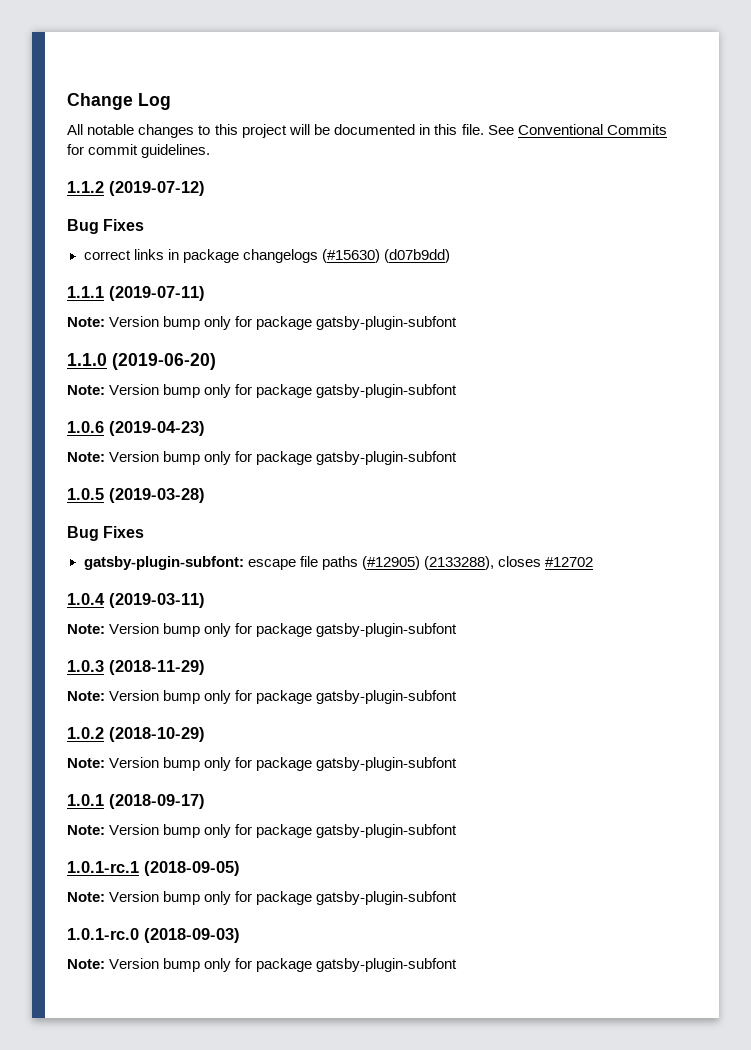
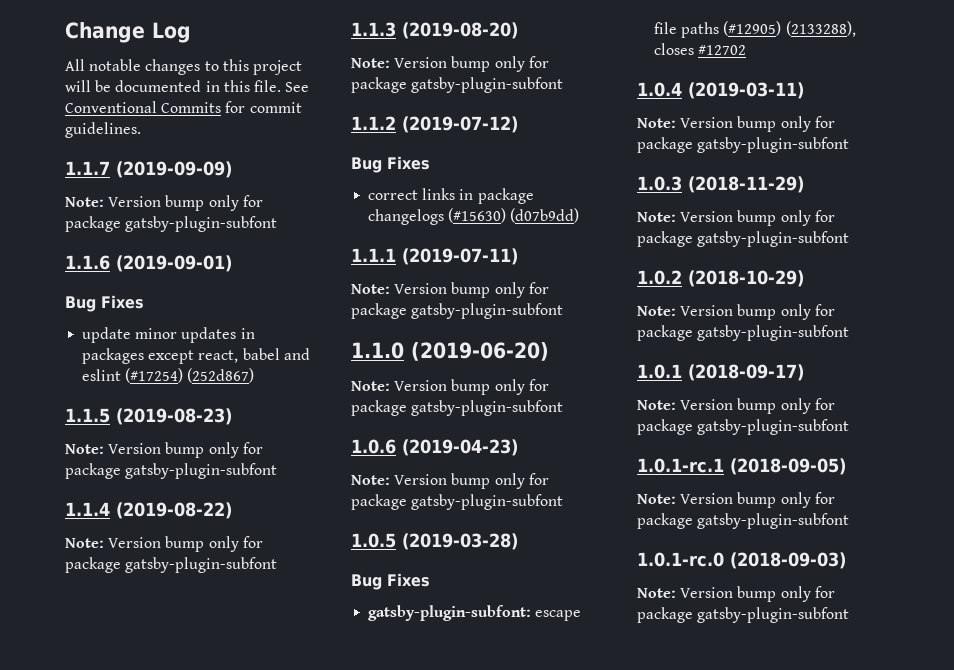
+ 1.1.7 (2019-09-09)
+ Note: Version bump only for package gatsby-plugin-subfont
+ 1.1.6 (2019-09-01)
+ Bug Fixes
+ update minor updates in packages except react, babel and eslint (#17254) (252d867)
+ 1.1.5 (2019-08-23)
+ Note: Version bump only for package gatsby-plugin-subfont
+ 1.1.4 (2019-08-22)
+ Note: Version bump only for package gatsby-plugin-subfont
+ 1.1.3 (2019-08-20)
+ Note: Version bump only for package gatsby-plugin-subfont

